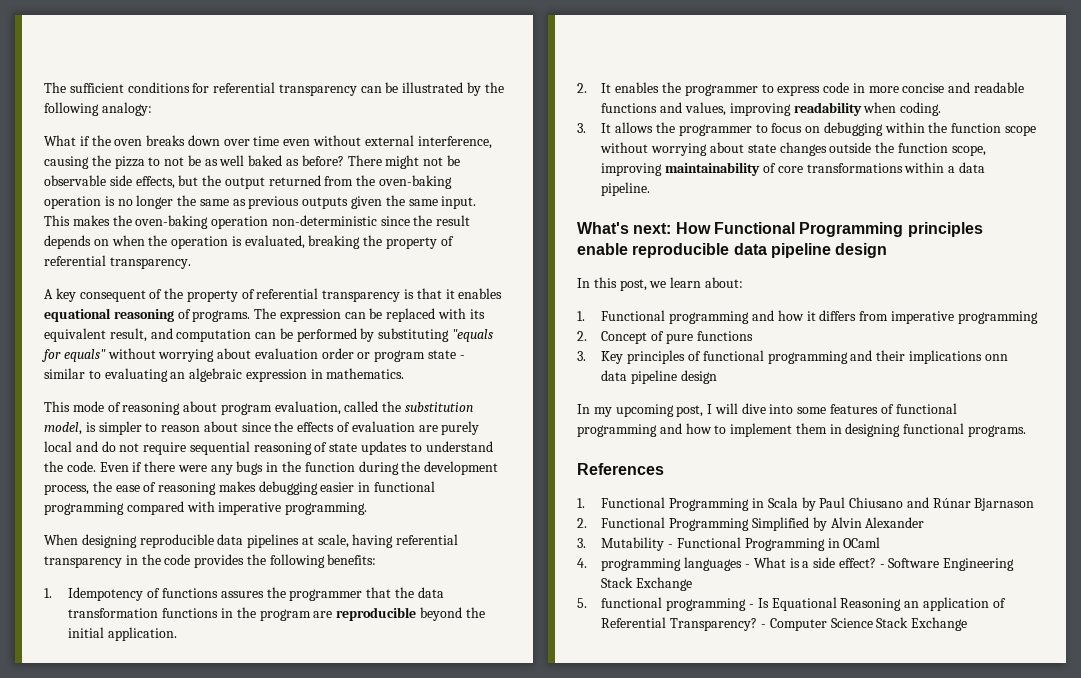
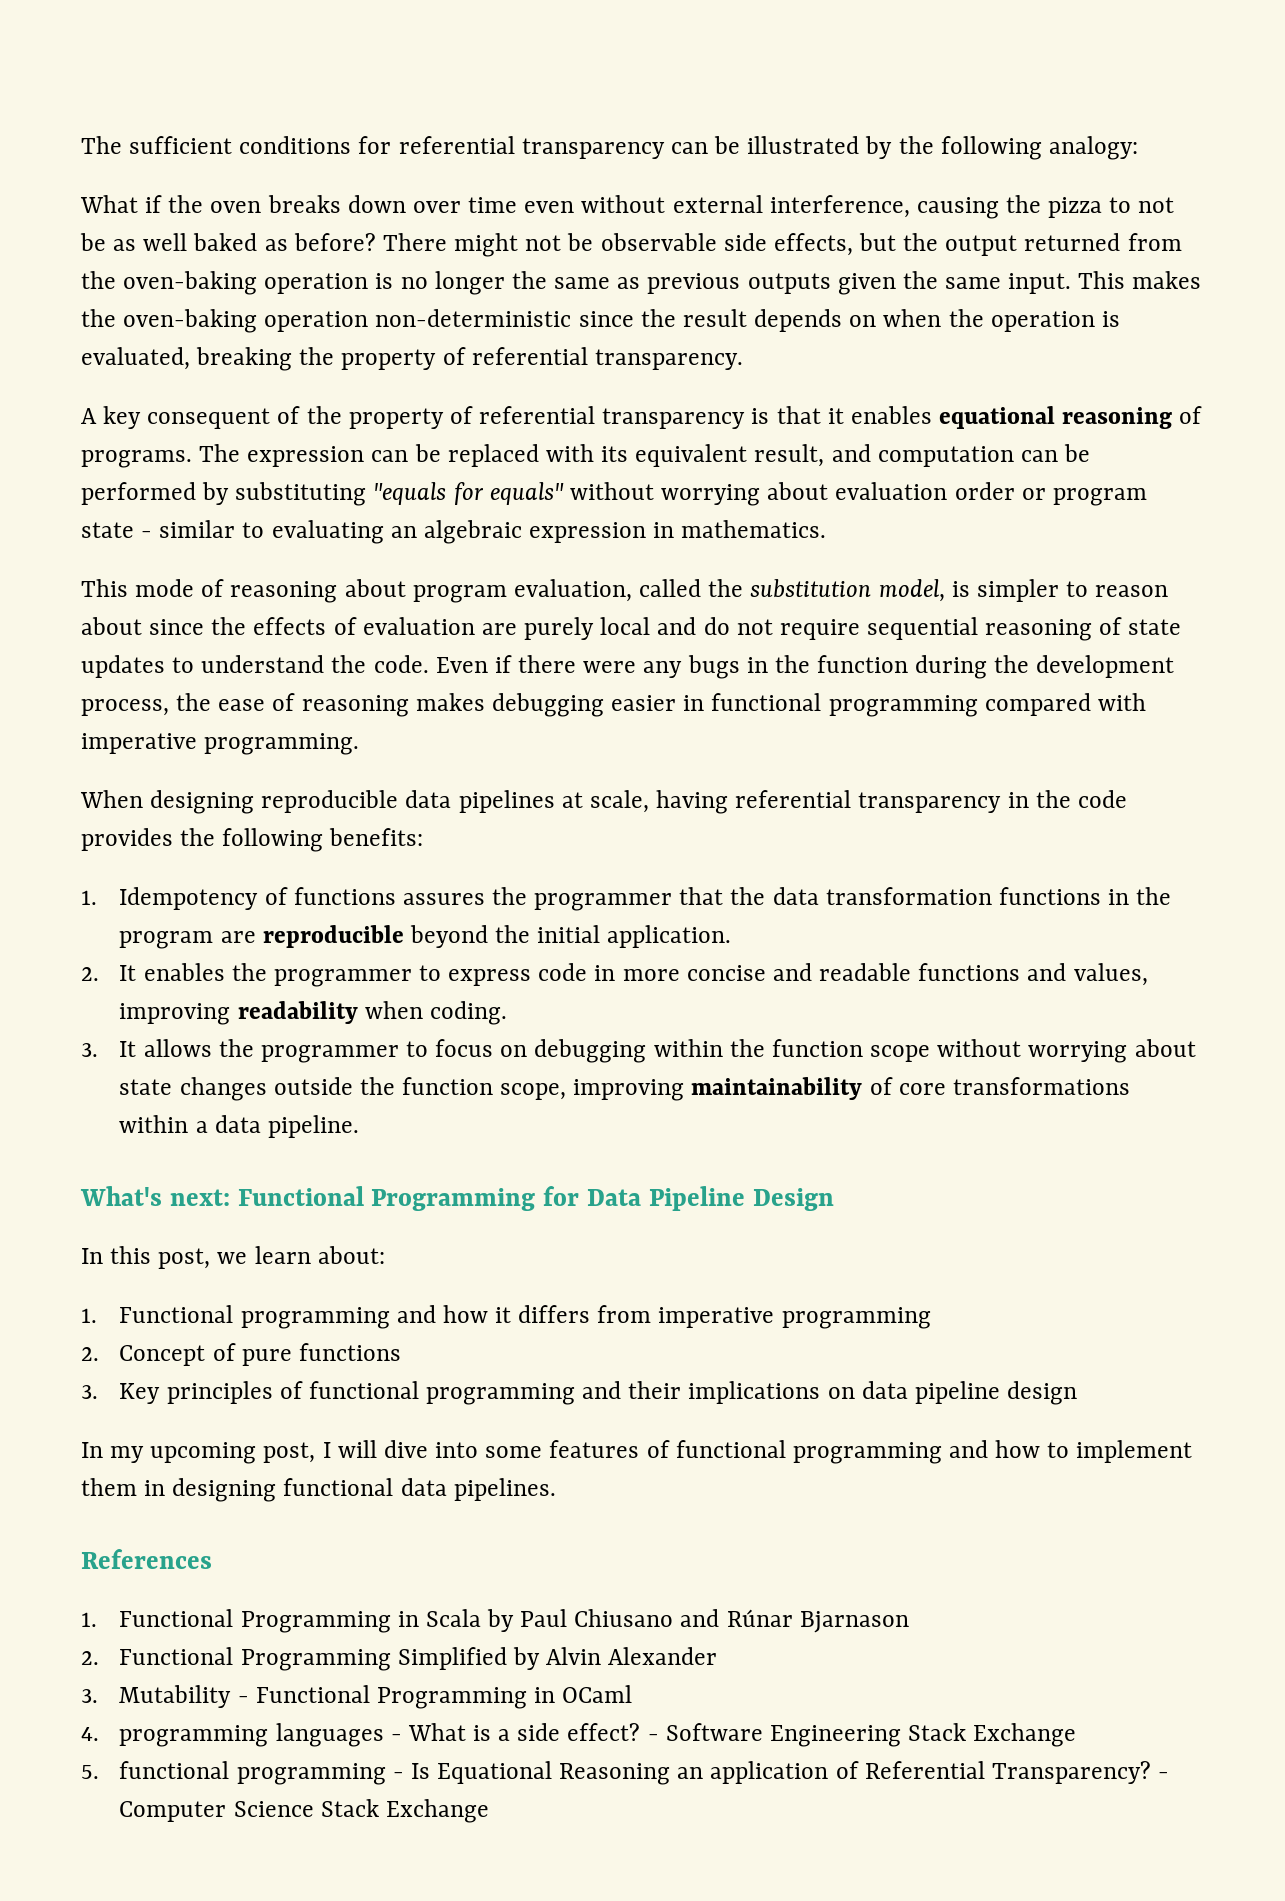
- What's next: How Functional Programming principles enable reproducible data pipeline design
+ What's next: Functional Programming for Data Pipeline Design
- 3. Key principles of functional programming and their implications onn data pipeline design
+ 3. Key principles of functional programming and their implications on data pipeline design
- In my upcoming post, I will dive into some features of functional programming and how to implement them in designing functional programs.
+ In my upcoming post, I will dive into some features of functional programming and how to implement them in designing functional data pipelines.

